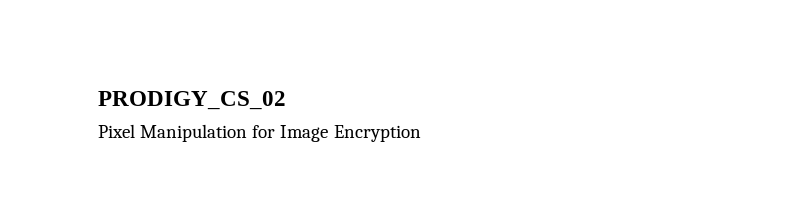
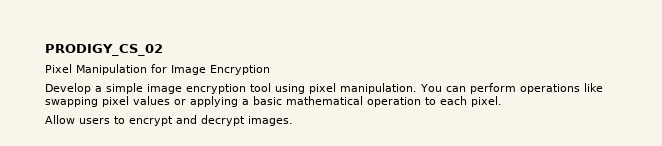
+ Develop a simple image encryption tool using pixel manipulation. You can perform operations like swapping pixel values or applying a basic mathematical operation to each pixel.
+ Allow users to encrypt and decrypt images.

